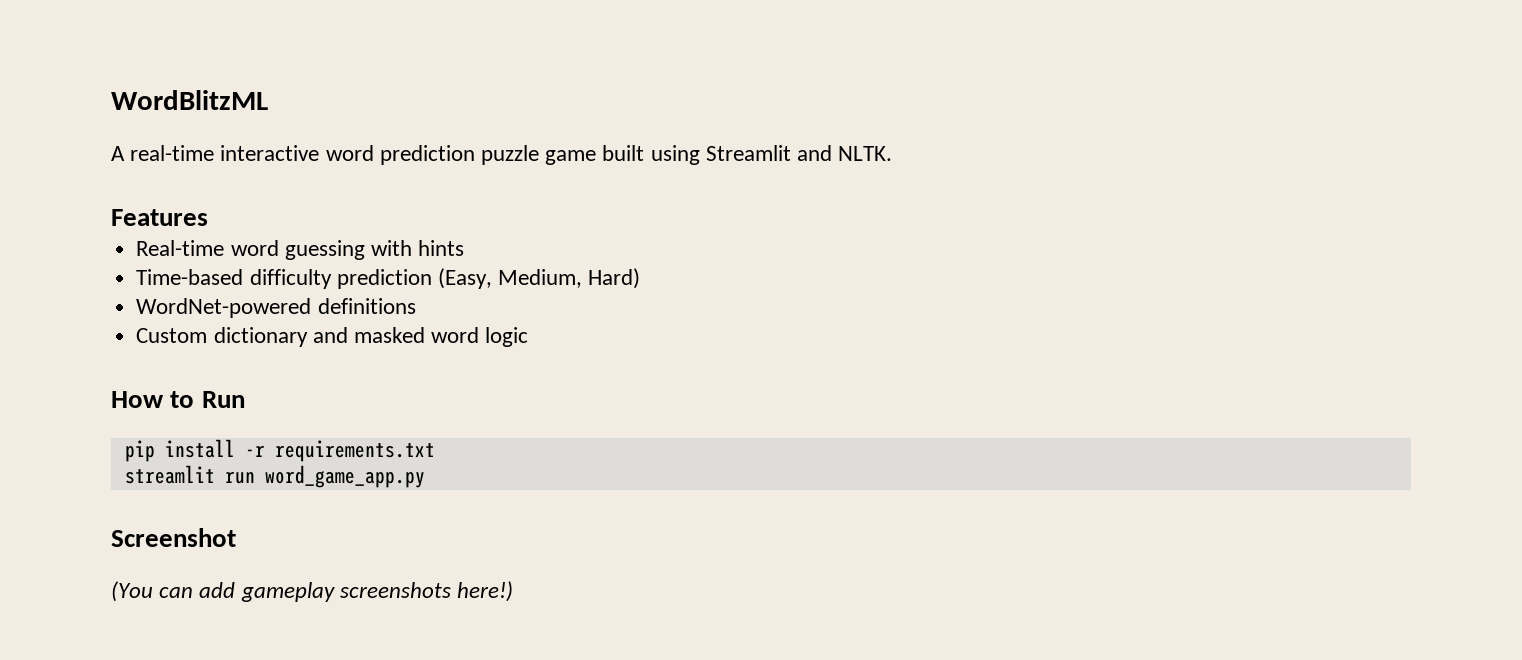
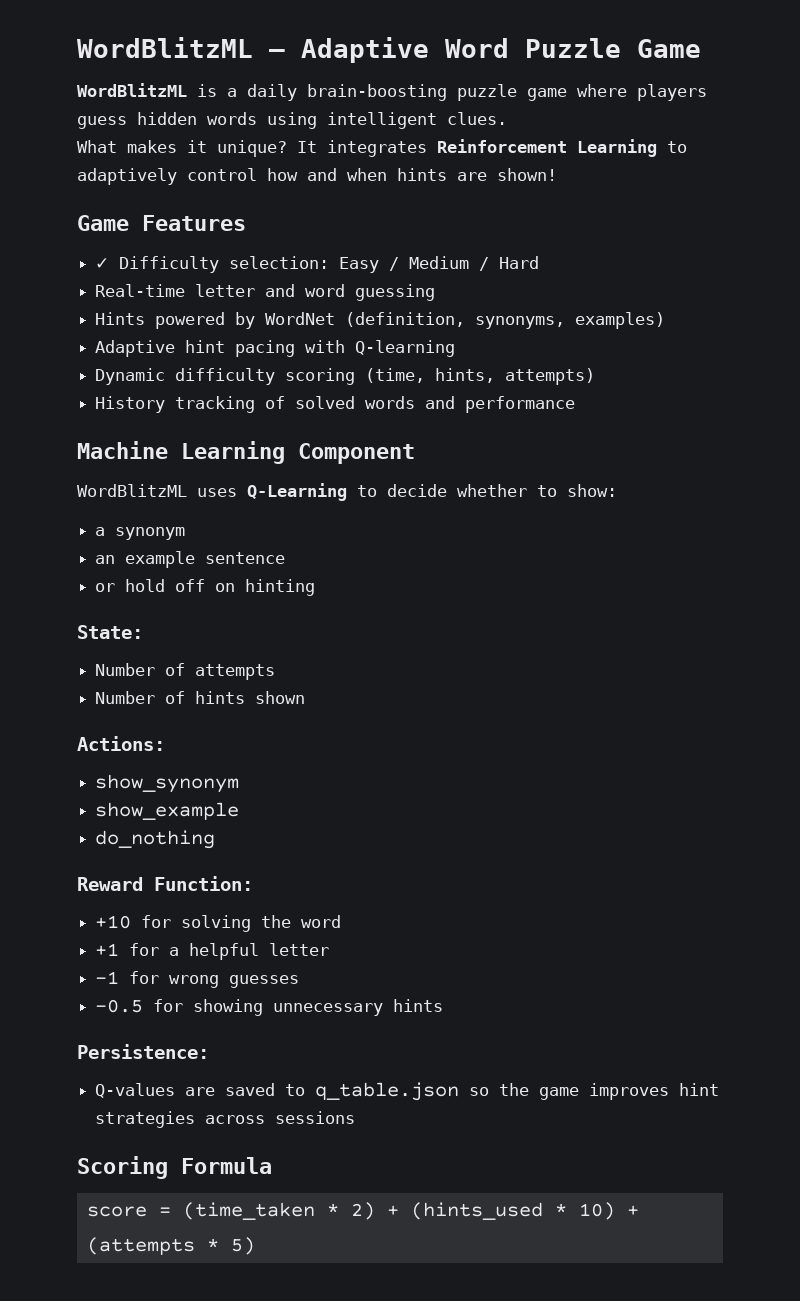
- WordBlitzML
- A real-time interactive word prediction puzzle game built using Streamlit and NLTK.
- Features
+ WordBlitzML – Adaptive Word Puzzle Game
+ WordBlitzML is a daily brain-boosting puzzle game where players guess hidden words using intelligent clues.
+ What makes it unique? It integrates Reinforcement Learning to adaptively control how and when hints are shown!
+ Game Features
+ ✓ Difficulty selection: Easy / Medium / Hard
- Real-time word guessing with hints
- Time-based difficulty prediction (Easy, Medium, Hard)
- WordNet-powered definitions
- Custom dictionary and masked word logic
- How to Run
- pip install -r requirements.txt
- streamlit run word_game_app.py
- Screenshot
- (You can add gameplay screenshots here!)
+ Real-time letter and word guessing
+ Hints powered by WordNet (definition, synonyms, examples)
+ Adaptive hint pacing with Q-learning
+ Dynamic difficulty scoring (time, hints, attempts)
+ History tracking of solved words and performance
+ Machine Learning Component
+ WordBlitzML uses Q-Learning to decide whether to show:
+ a synonym
+ an example sentence
+ or hold off on hinting
+ State:
+ Number of attempts
+ Number of hints shown
+ Actions:
+ show_synonym
+ show_example
+ do_nothing
+ Reward Function:
+ +10 for solving the word
+ +1 for a helpful letter
+ -1 for wrong guesses
+ -0.5 for showing unnecessary hints
+ Persistence:
+ Q-values are saved to q_table.json so the game improves hint strategies across sessions
+ Scoring Formula
+ score = (time_taken * 2) + (hints_used * 10) + (attempts * 5)

